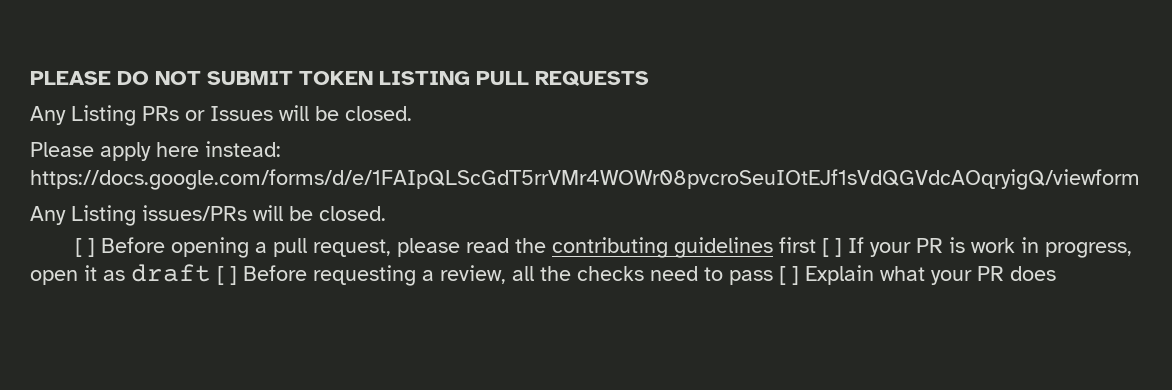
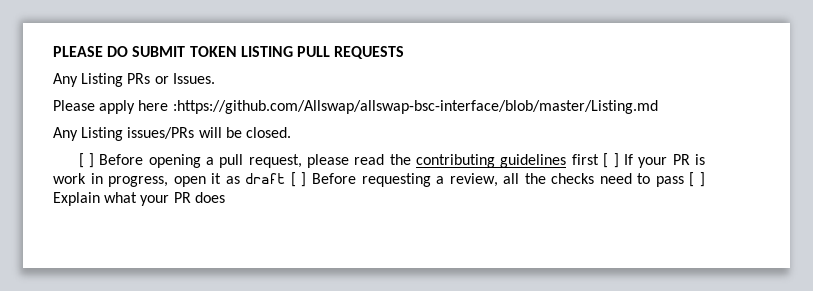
- PLEASE DO NOT SUBMIT TOKEN LISTING PULL REQUESTS
+ PLEASE DO SUBMIT TOKEN LISTING PULL REQUESTS
- Any Listing PRs or Issues will be closed.
+ Any Listing PRs or Issues.
- Please apply here instead: https://docs.google.com/forms/d/e/1FAIpQLScGdT5rrVMr4WOWr08pvcroSeuIOtEJf1sVdQGVdcAOqryigQ/viewform
+ Please apply here :https://github.com/Allswap/allswap-bsc-interface/blob/master/Listing.md

